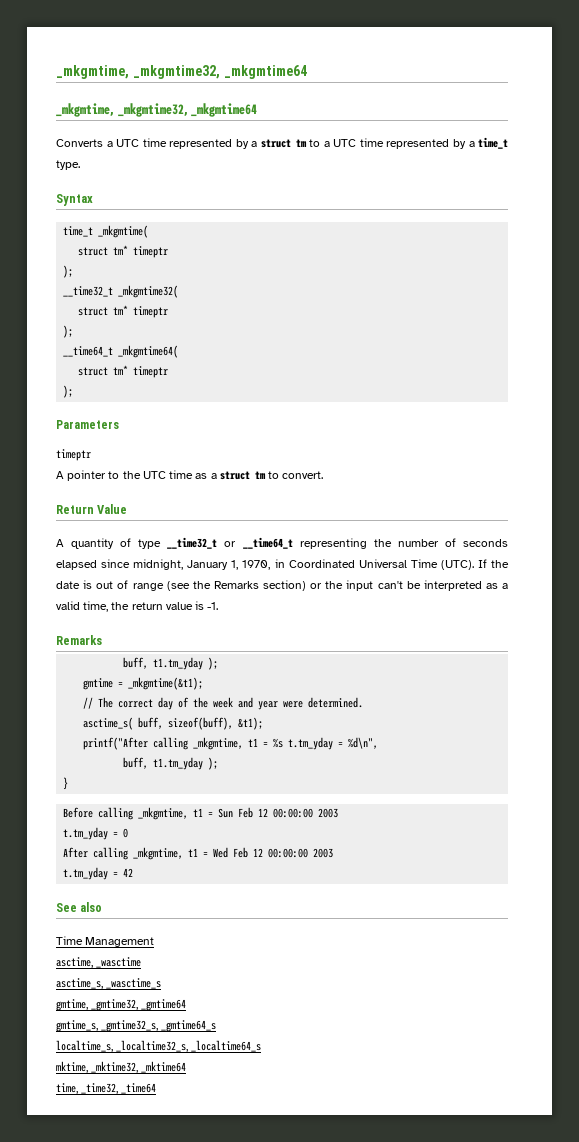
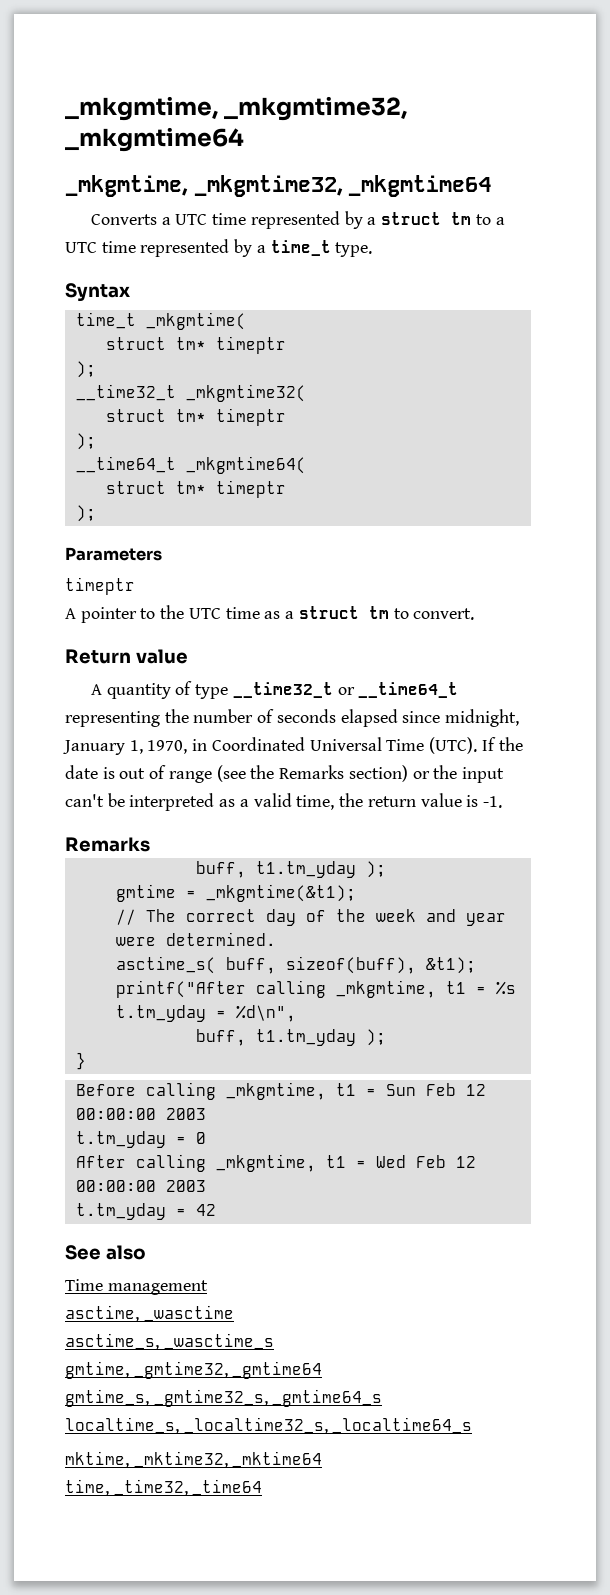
- Return Value
+ Return value
- Time Management
+ Time management

